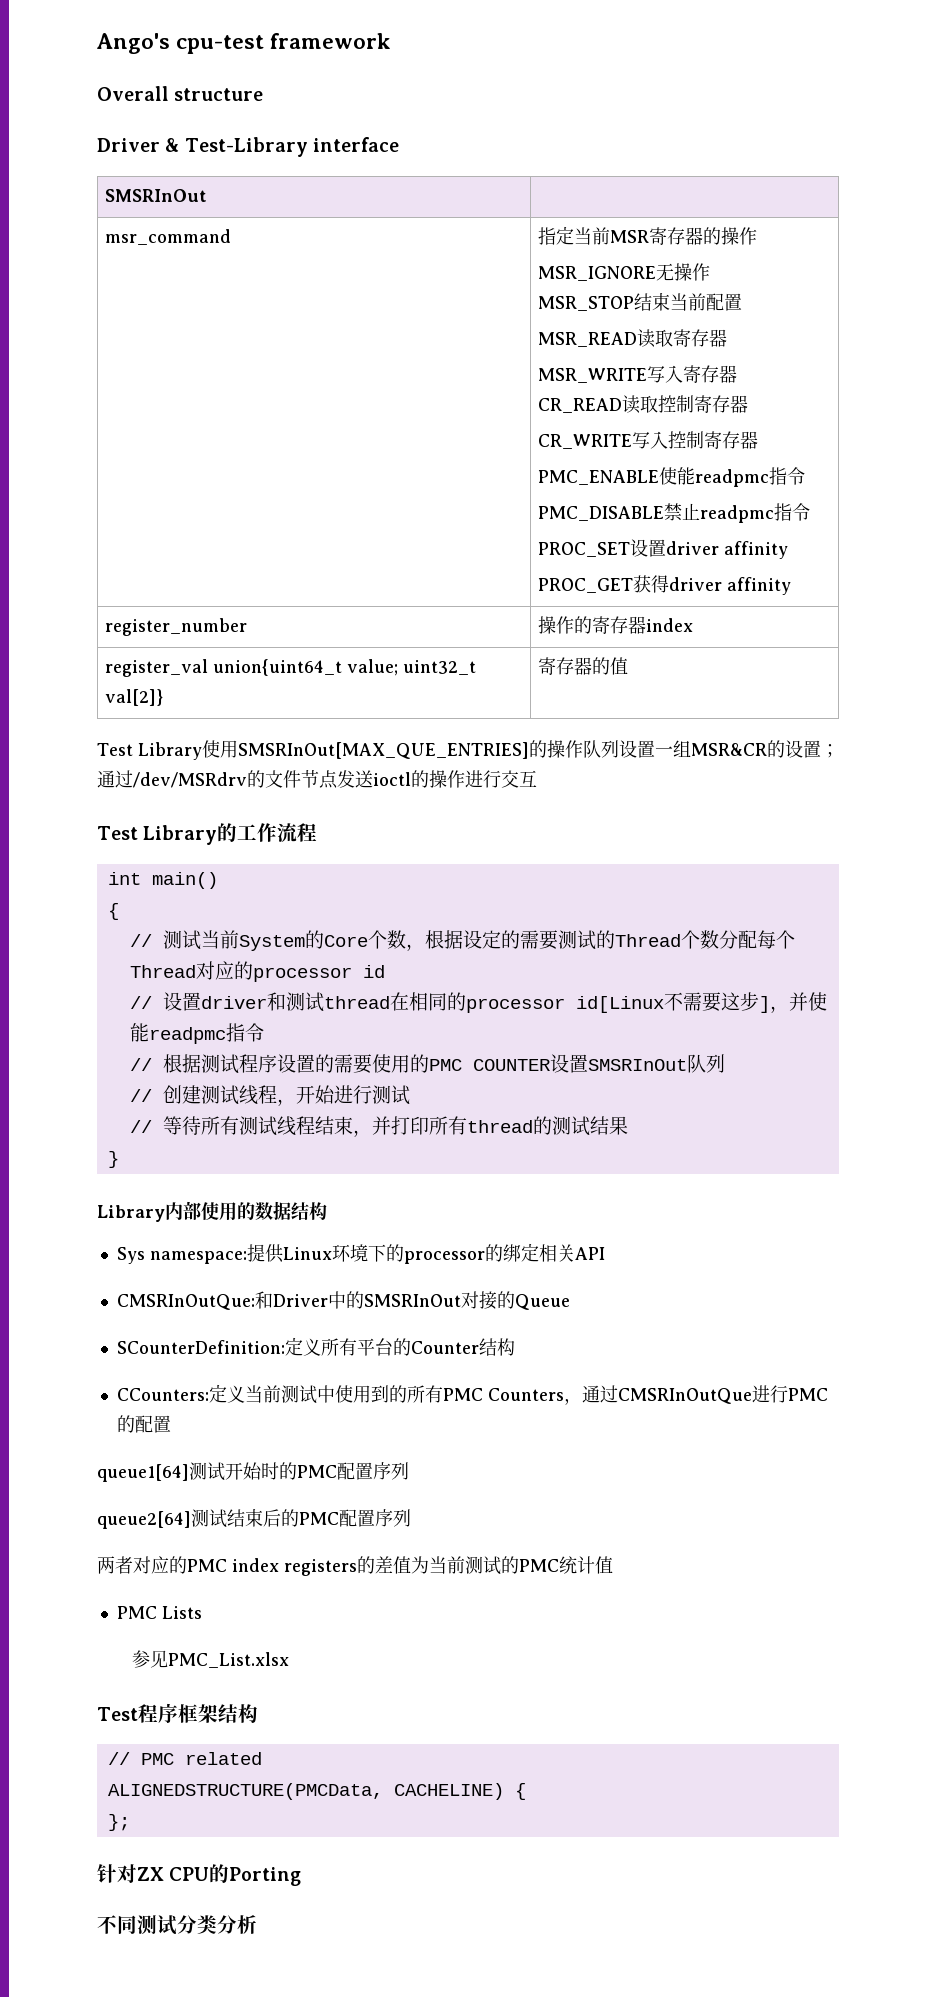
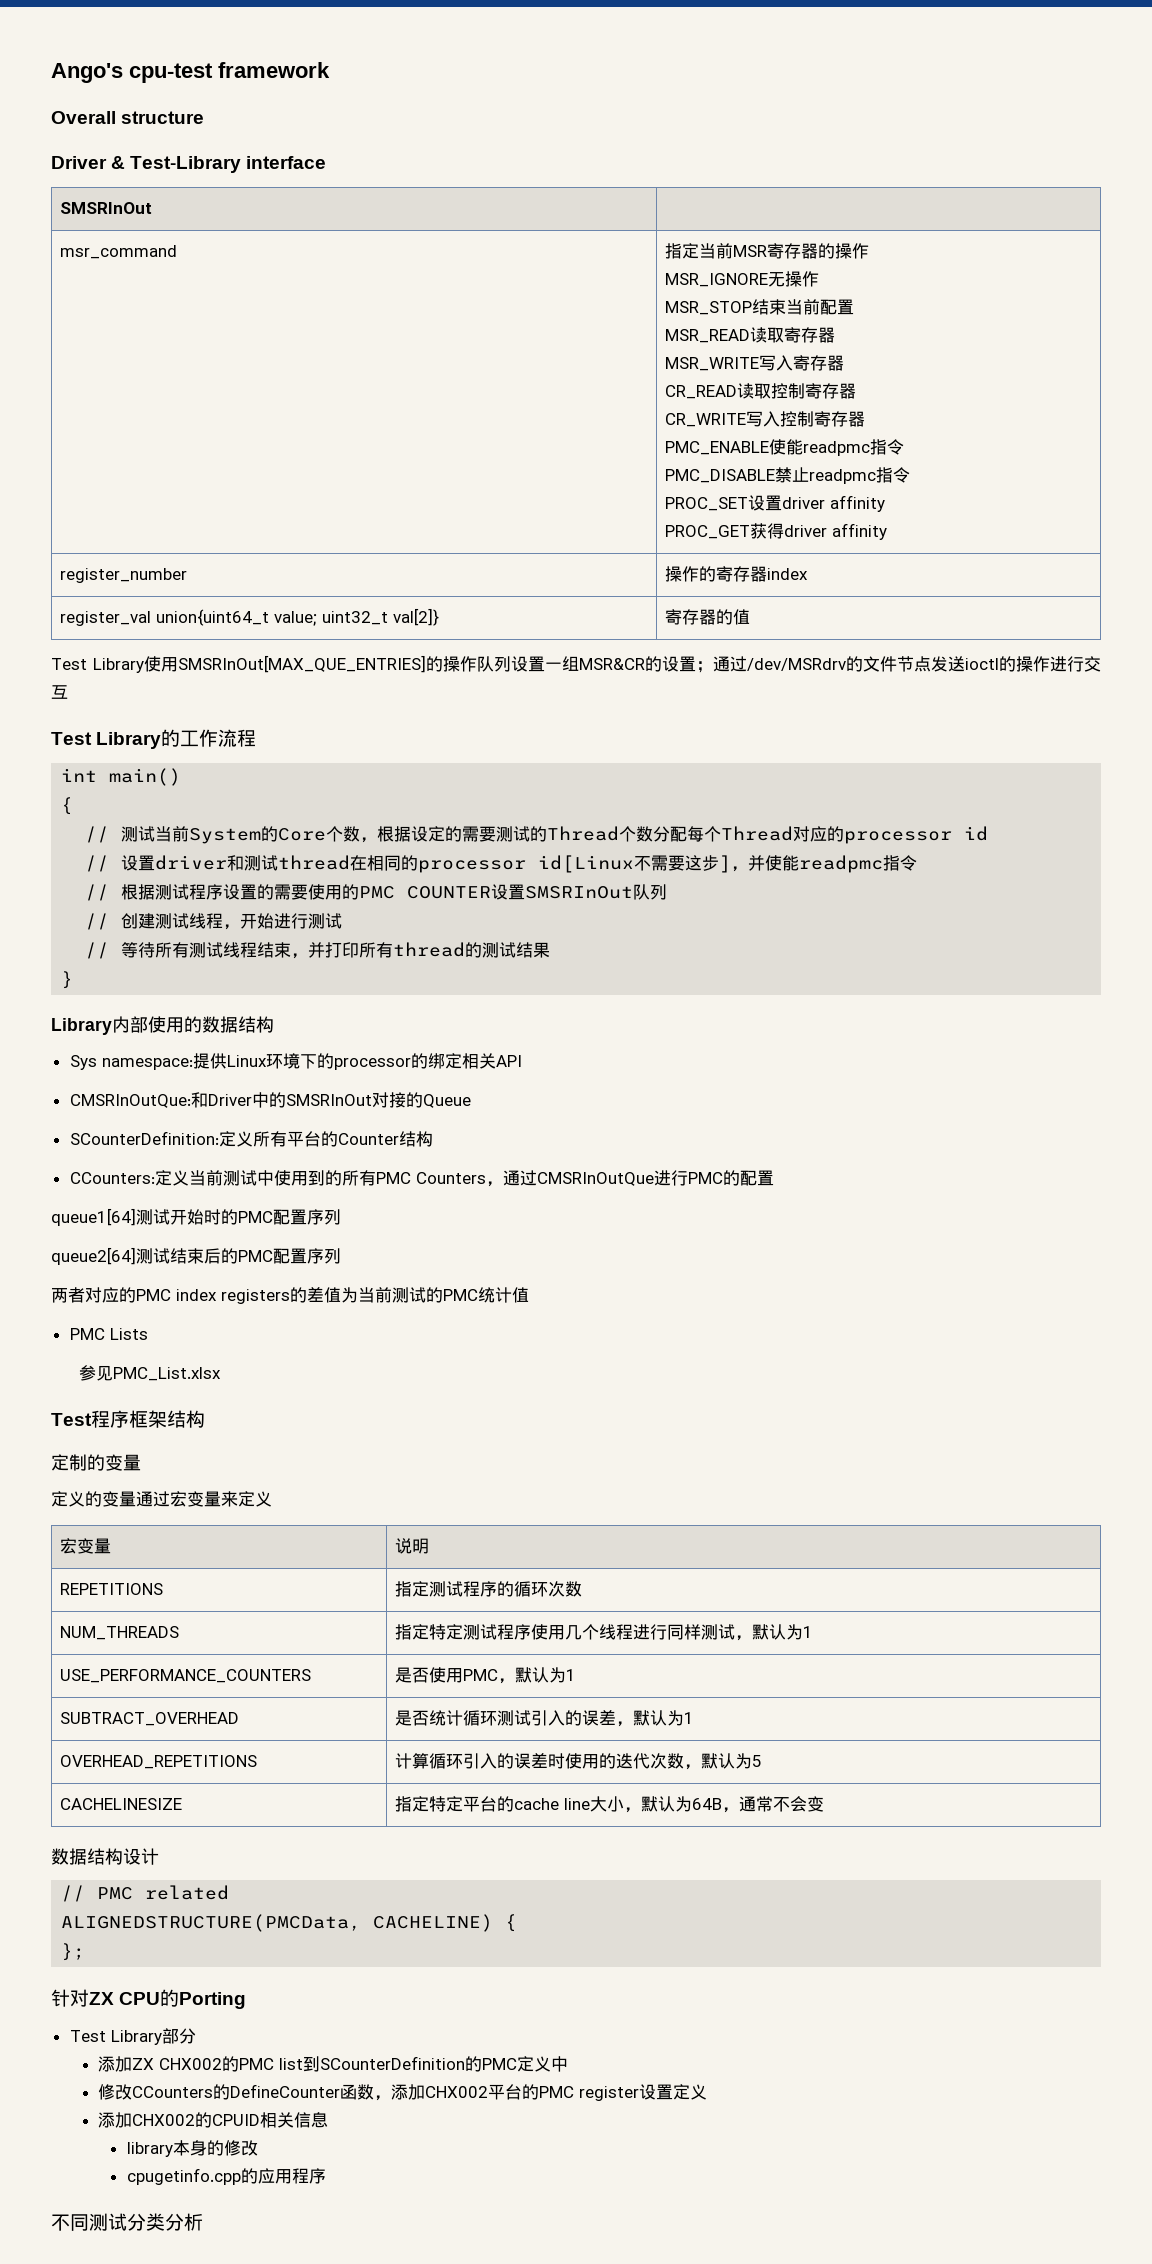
+ 定制的变量
+ 定义的变量通过宏变量来定义
+ 宏变量 | 说明
+ REPETITIONS | 指定测试程序的循环次数
+ NUM_THREADS | 指定特定测试程序使用几个线程进行同样测试，默认为1
+ USE_PERFORMANCE_COUNTERS | 是否使用PMC，默认为1
+ SUBTRACT_OVERHEAD | 是否统计循环测试引入的误差，默认为1
+ OVERHEAD_REPETITIONS | 计算循环引入的误差时使用的迭代次数，默认为5
+ CACHELINESIZE | 指定特定平台的cache line大小，默认为64B，通常不会变
+ 数据结构设计
+ Test Library部分
+ 添加ZX CHX002的PMC list到SCounterDefinition的PMC定义中
+ 修改CCounters的DefineCounter函数，添加CHX002平台的PMC register设置定义
+ 添加CHX002的CPUID相关信息
+ library本身的修改
+ cpugetinfo.cpp的应用程序

